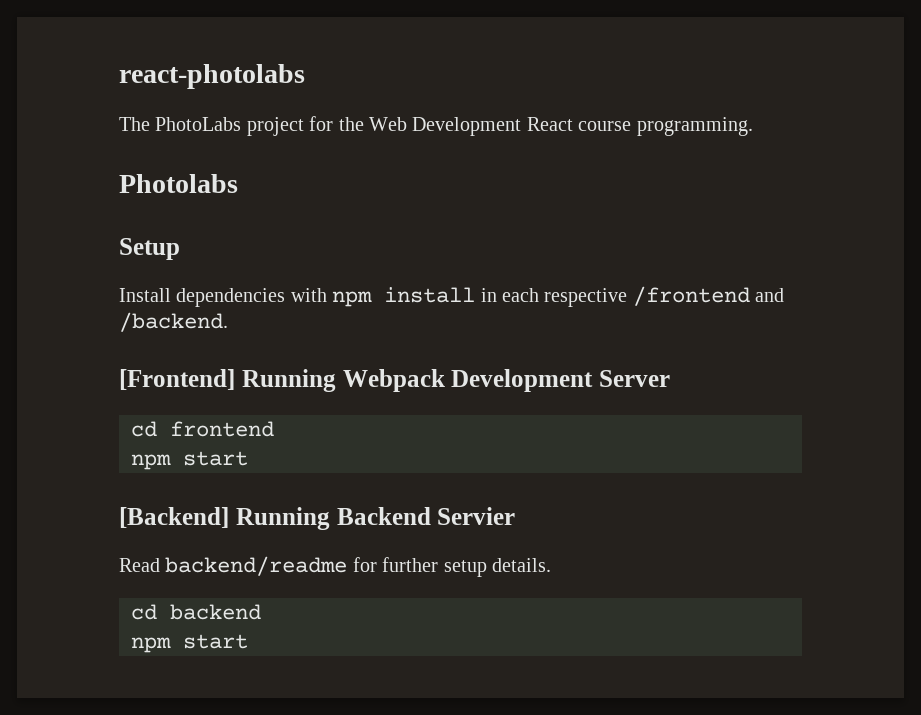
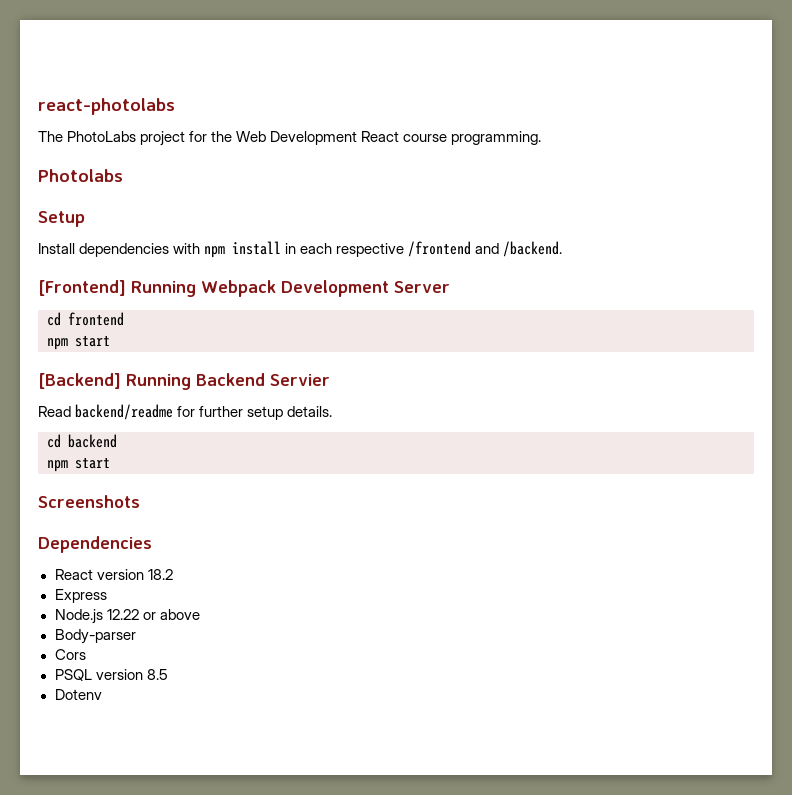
+ Screenshots
+ Dependencies
+ React version 18.2
+ Express
+ Node.js 12.22 or above
+ Body-parser
+ Cors
+ PSQL version 8.5
+ Dotenv

